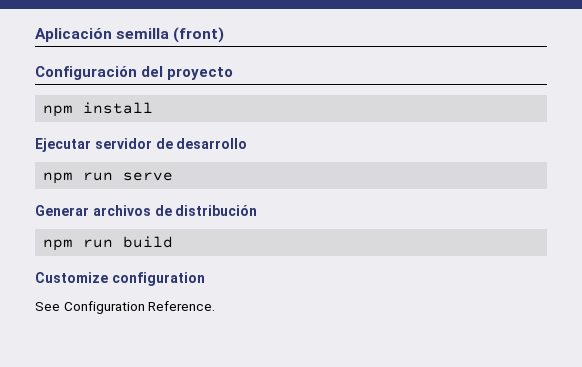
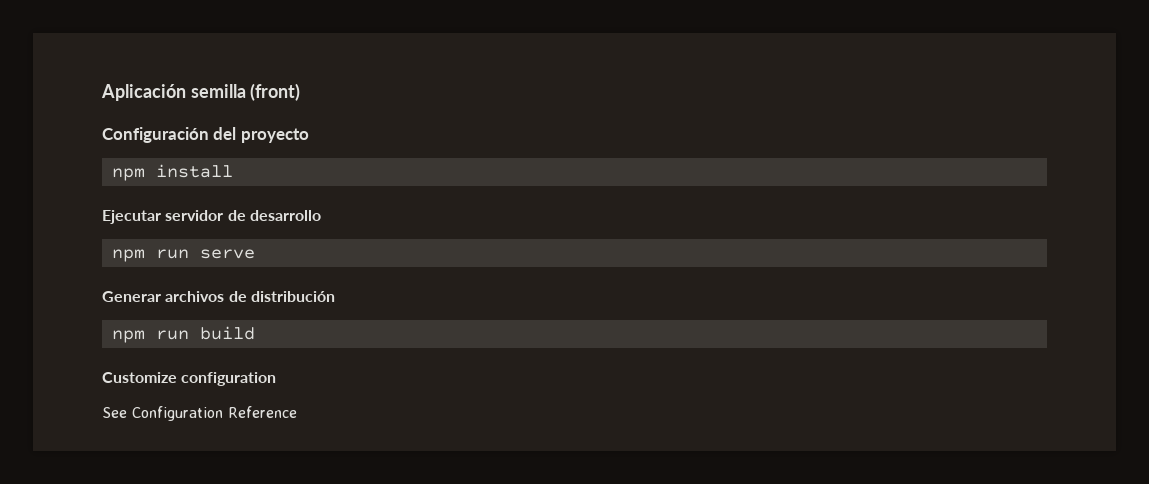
- See Configuration Reference.
+ See Configuration Reference

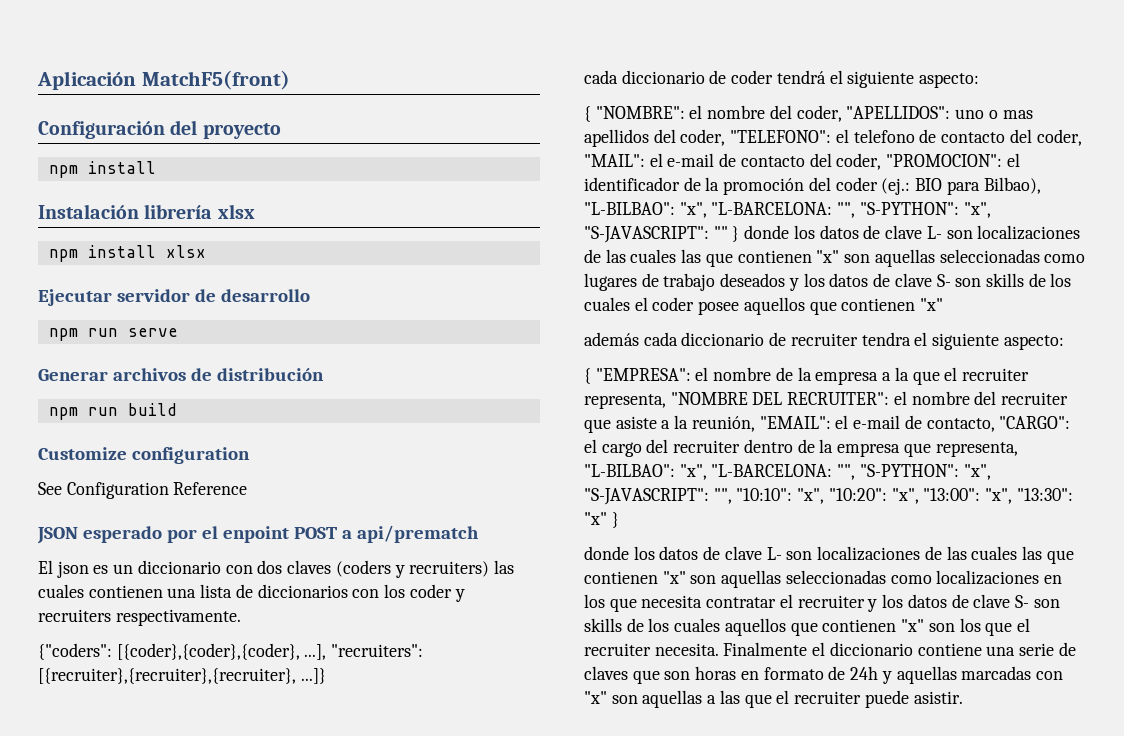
- Aplicación semilla (front)
+ Aplicación MatchF5(front)
+ Instalación librería xlsx
+ npm install xlsx
+ JSON esperado por el enpoint POST a api/prematch
+ El json es un diccionario con dos claves (coders y recruiters) las cuales contienen una lista de diccionarios con los coder y recruiters respectivamente.
+ {"coders": [{coder},{coder},{coder}, ...], "recruiters": [{recruiter},{recruiter},{recruiter}, ...]}
+ cada diccionario de coder tendrá el siguiente aspecto:
+ { "NOMBRE": el nombre del coder, "APELLIDOS": uno o mas apellidos del coder, "TELEFONO": el telefono de contacto del coder, "MAIL": el e-mail de contacto del coder, "PROMOCION": el identificador de la promoción del coder (ej.: BIO para Bilbao), "L-BILBAO": "x", "L-BARCELONA: "", "S-PYTHON": "x", "S-JAVASCRIPT": "" } donde los datos de clave L- son localizaciones de las cuales las que contienen "x" son aquellas seleccionadas como lugares de trabajo deseados y los datos de clave S- son skills de los cuales el coder posee aquellos que contienen "x"
+ además cada diccionario de recruiter tendra el siguiente aspecto:
+ { "EMPRESA": el nombre de la empresa a la que el recruiter representa, "NOMBRE DEL RECRUITER": el nombre del recruiter que asiste a la reunión, "EMAIL": el e-mail de contacto, "CARGO": el cargo del recruiter dentro de la empresa que representa, "L-BILBAO": "x", "L-BARCELONA: "", "S-PYTHON": "x", "S-JAVASCRIPT": "", "10:10": "x", "10:20": "x", "13:00": "x", "13:30": "x" }
+ donde los datos de clave L- son localizaciones de las cuales las que contienen "x" son aquellas seleccionadas como localizaciones en los que necesita contratar el recruiter y los datos de clave S- son skills de los cuales aquellos que contienen "x" son los que el recruiter necesita. Finalmente el diccionario contiene una serie de claves que son horas en formato de 24h y aquellas marcadas con "x" son aquellas a las que el recruiter puede asistir.

